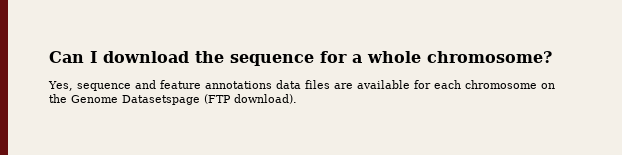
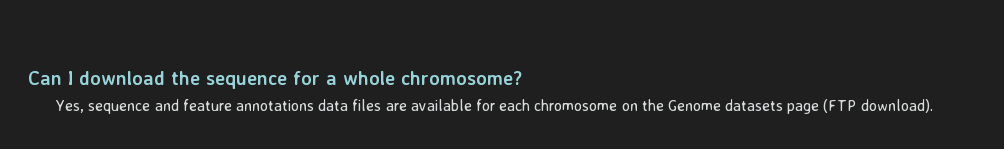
- Yes, sequence and feature annotations data files are available for each chromosome on the Genome Datasetspage (FTP download).
+ Yes, sequence and feature annotations data files are available for each chromosome on the Genome datasets page (FTP download).

